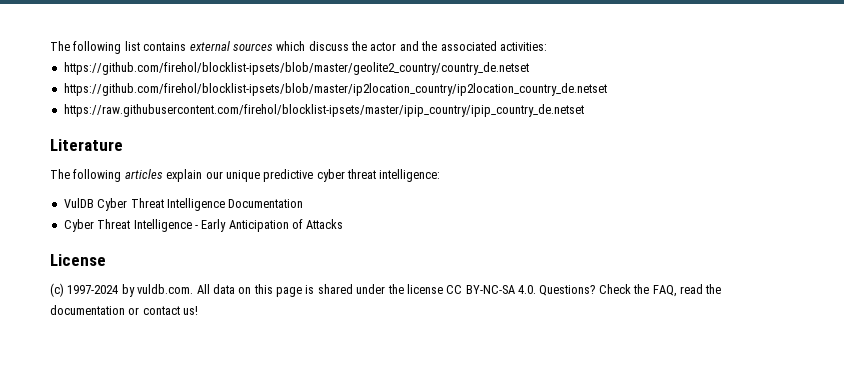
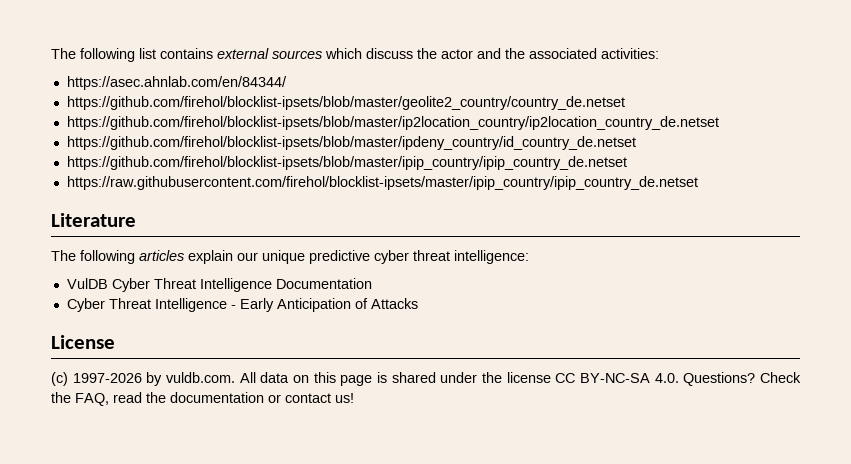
+ https://asec.ahnlab.com/en/84344/
+ https://github.com/firehol/blocklist-ipsets/blob/master/ipdeny_country/id_country_de.netset
+ https://github.com/firehol/blocklist-ipsets/blob/master/ipip_country/ipip_country_de.netset
- (c) 1997-2024 by vuldb.com. All data on this page is shared under the license CC BY-NC-SA 4.0. Questions?
+ (c) 1997-2026 by vuldb.com. All data on this page is shared under the license CC BY-NC-SA 4.0. Questions?

